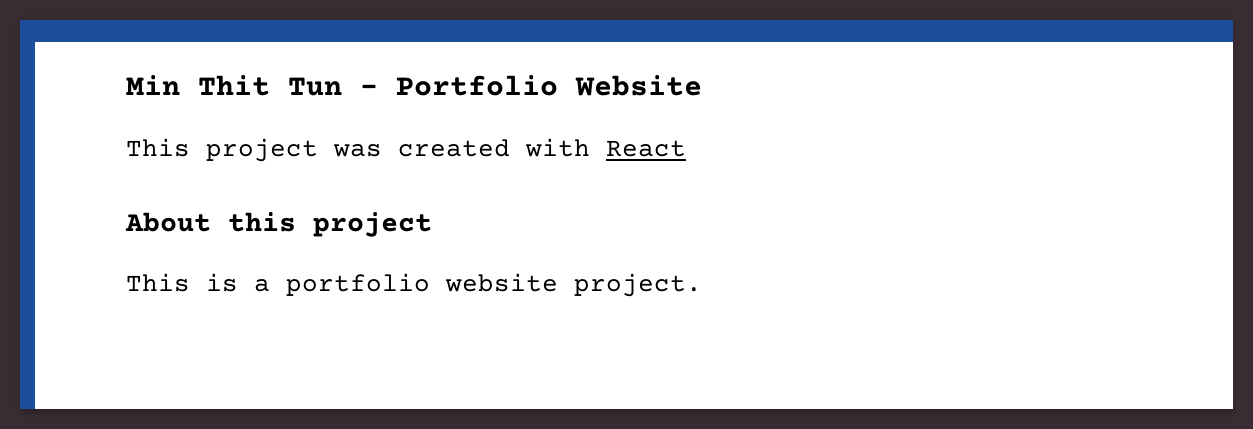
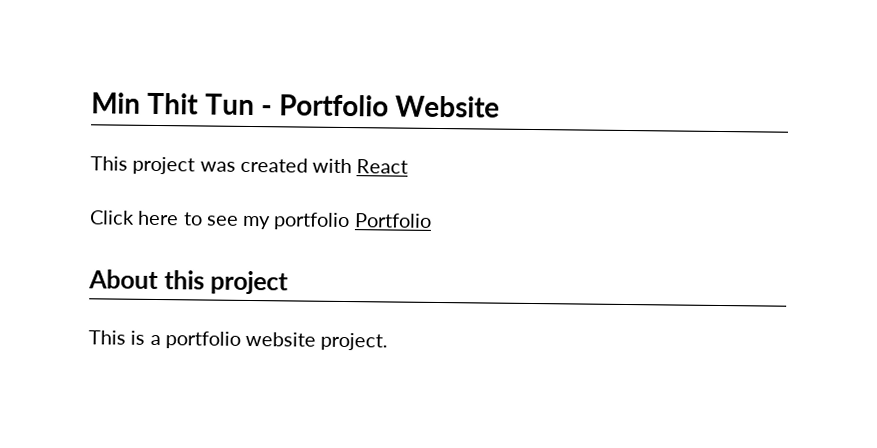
+ Click here to see my portfolio Portfolio

